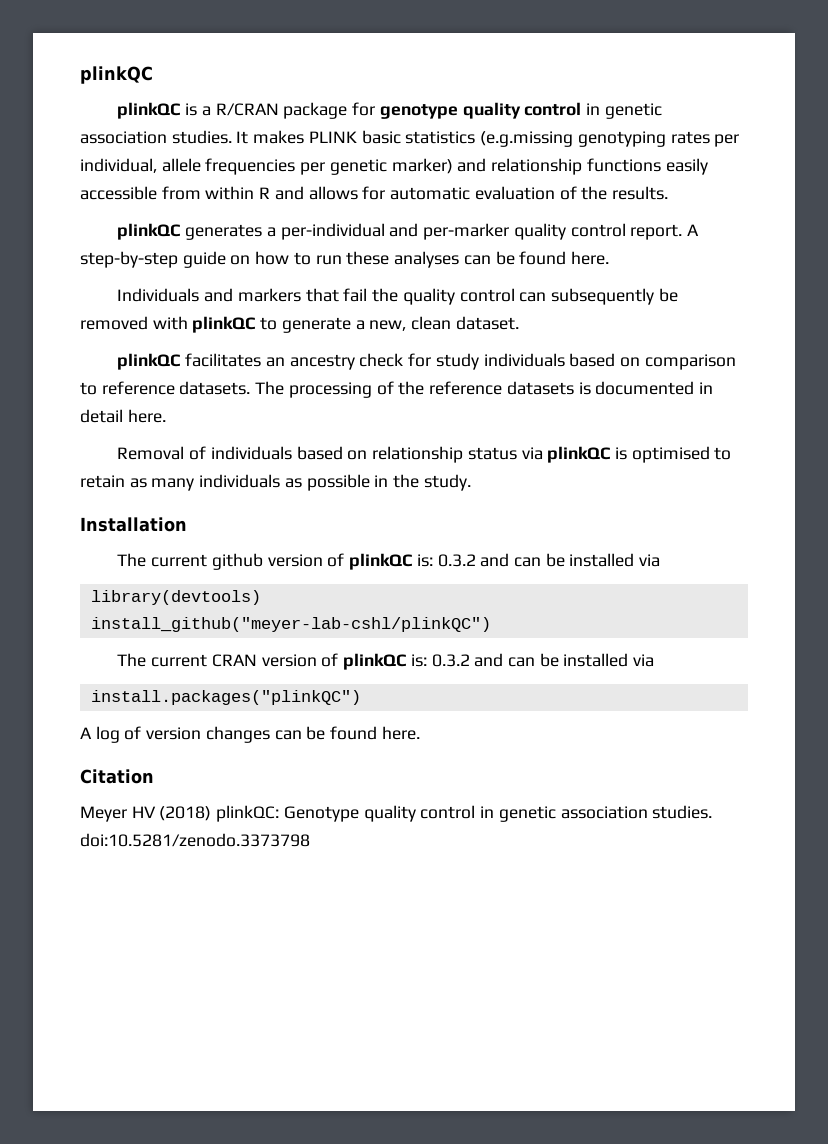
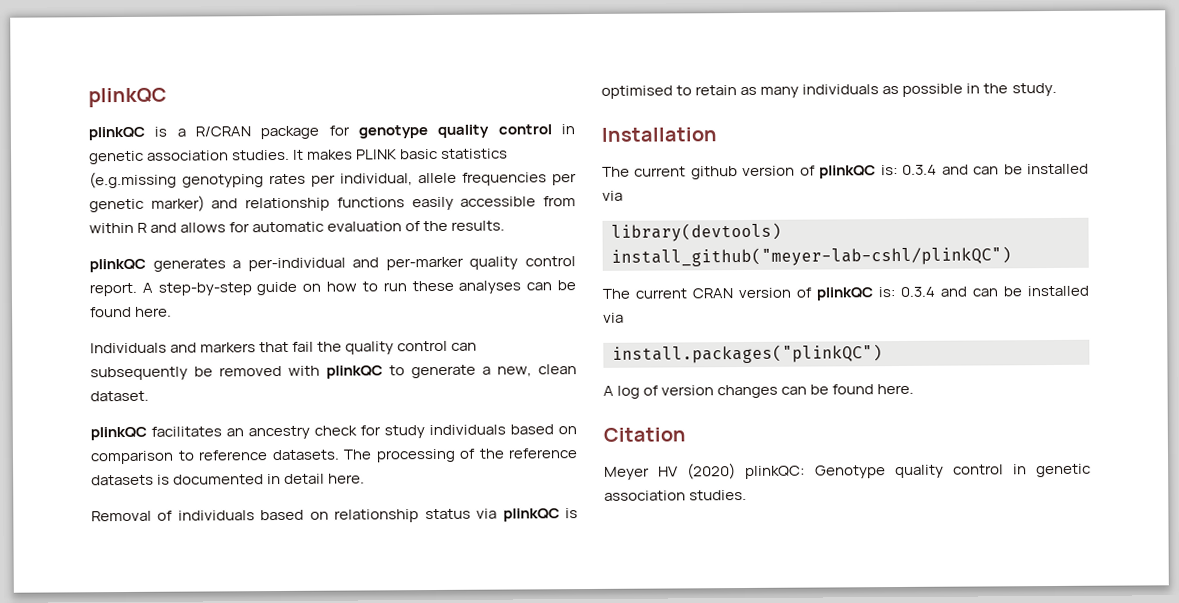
- The current github version of plinkQC is: 0.3.2 and can be installed via
+ The current github version of plinkQC is: 0.3.4 and can be installed via
- The current CRAN version of plinkQC is: 0.3.2 and can be installed via
+ The current CRAN version of plinkQC is: 0.3.4 and can be installed via
- Meyer HV (2018) plinkQC: Genotype quality control in genetic association studies. doi:10.5281/zenodo.3373798
+ Meyer HV (2020) plinkQC: Genotype quality control in genetic association studies.

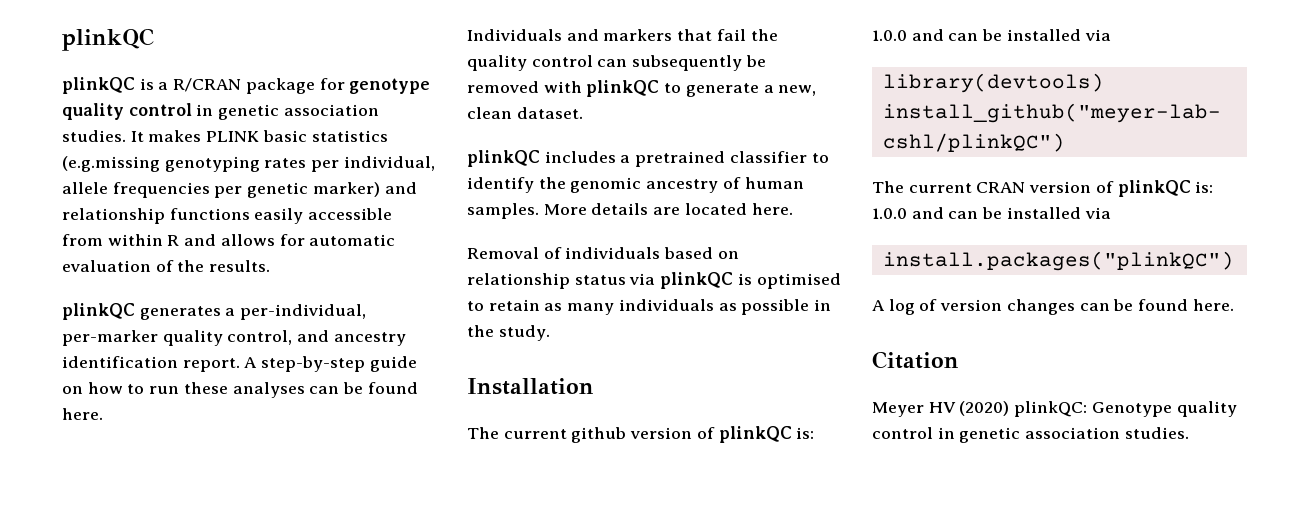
- plinkQC generates a per-individual and per-marker quality control report.
+ plinkQC generates a per-individual, per-marker quality control, and ancestry identification report.
- plinkQC facilitates an ancestry check for study individuals based on comparison to reference datasets. The processing of the reference datasets is documented in detail here.
+ plinkQC includes a pretrained classifier to identify the genomic ancestry of human samples. More details are located here.
- The current github version of plinkQC is: 0.3.4 and can be installed via
+ The current github version of plinkQC is: 1.0.0 and can be installed via
- The current CRAN version of plinkQC is: 0.3.4 and can be installed via
+ The current CRAN version of plinkQC is: 1.0.0 and can be installed via

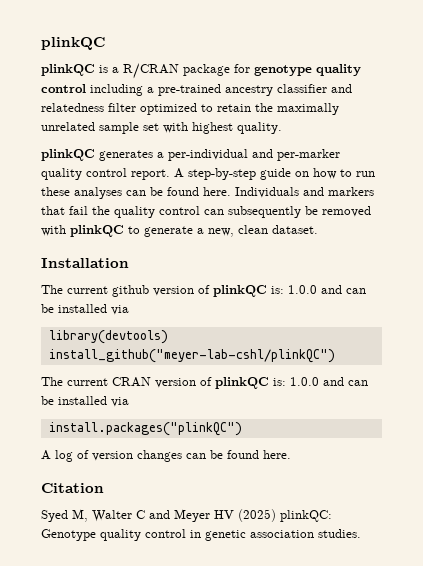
- plinkQC is a R/CRAN package for genotype quality control in genetic association studies. It makes PLINK basic statistics (e.g.missing genotyping rates per individual, allele frequencies per genetic marker) and relationship functions easily accessible from within R and allows for automatic evaluation of the results.
- plinkQC generates a per-individual, per-marker quality control, and ancestry identification report.
+ plinkQC is a R/CRAN package for genotype quality control including a pre-trained ancestry classifier and relatedness filter optimized to retain the maximally unrelated sample set with highest quality.
+ plinkQC generates a per-individual and per-marker quality control report.
- A step-by-step guide on how to run these analyses can be found here.
- Individuals and markers that fail the quality control can subsequently be removed with plinkQC to generate a new, clean dataset.
+ A step-by-step guide on how to run these analyses can be found here. Individuals and markers that fail the quality control can subsequently be removed with plinkQC to generate a new, clean dataset.
- plinkQC includes a pretrained classifier to identify the genomic ancestry of human samples. More details are located here.
- Removal of individuals based on relationship status via plinkQC is optimised to retain as many individuals as possible in the study.
- Meyer HV (2020) plinkQC: Genotype quality control in genetic association studies.
+ Syed M, Walter C and Meyer HV (2025) plinkQC: Genotype quality control in genetic association studies.

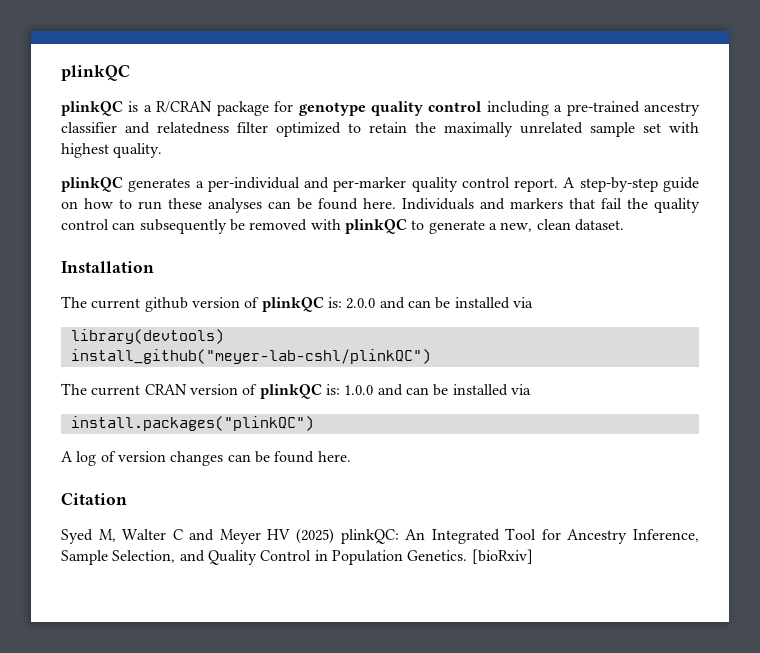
- The current github version of plinkQC is: 1.0.0 and can be installed via
+ The current github version of plinkQC is: 2.0.0 and can be installed via
- Syed M, Walter C and Meyer HV (2025) plinkQC: Genotype quality control in genetic association studies.
+ Syed M, Walter C and Meyer HV (2025) plinkQC: An Integrated Tool for Ancestry Inference, Sample Selection, and Quality Control in Population Genetics. [bioRxiv]

